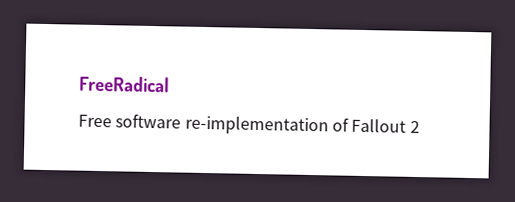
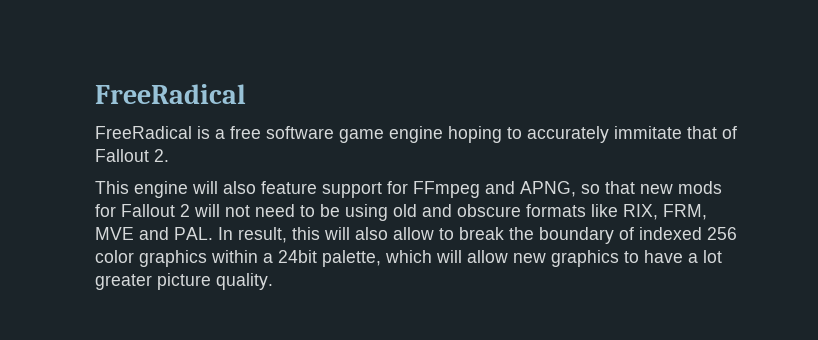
- Free software re-implementation of Fallout 2
+ FreeRadical is a free software game engine hoping to accurately immitate that of Fallout 2.
+ This engine will also feature support for FFmpeg and APNG, so that new mods for Fallout 2 will not need to be using old and obscure formats like RIX, FRM, MVE and PAL. In result, this will also allow to break the boundary of indexed 256 color graphics within a 24bit palette, which will allow new graphics to have a lot greater picture quality.

